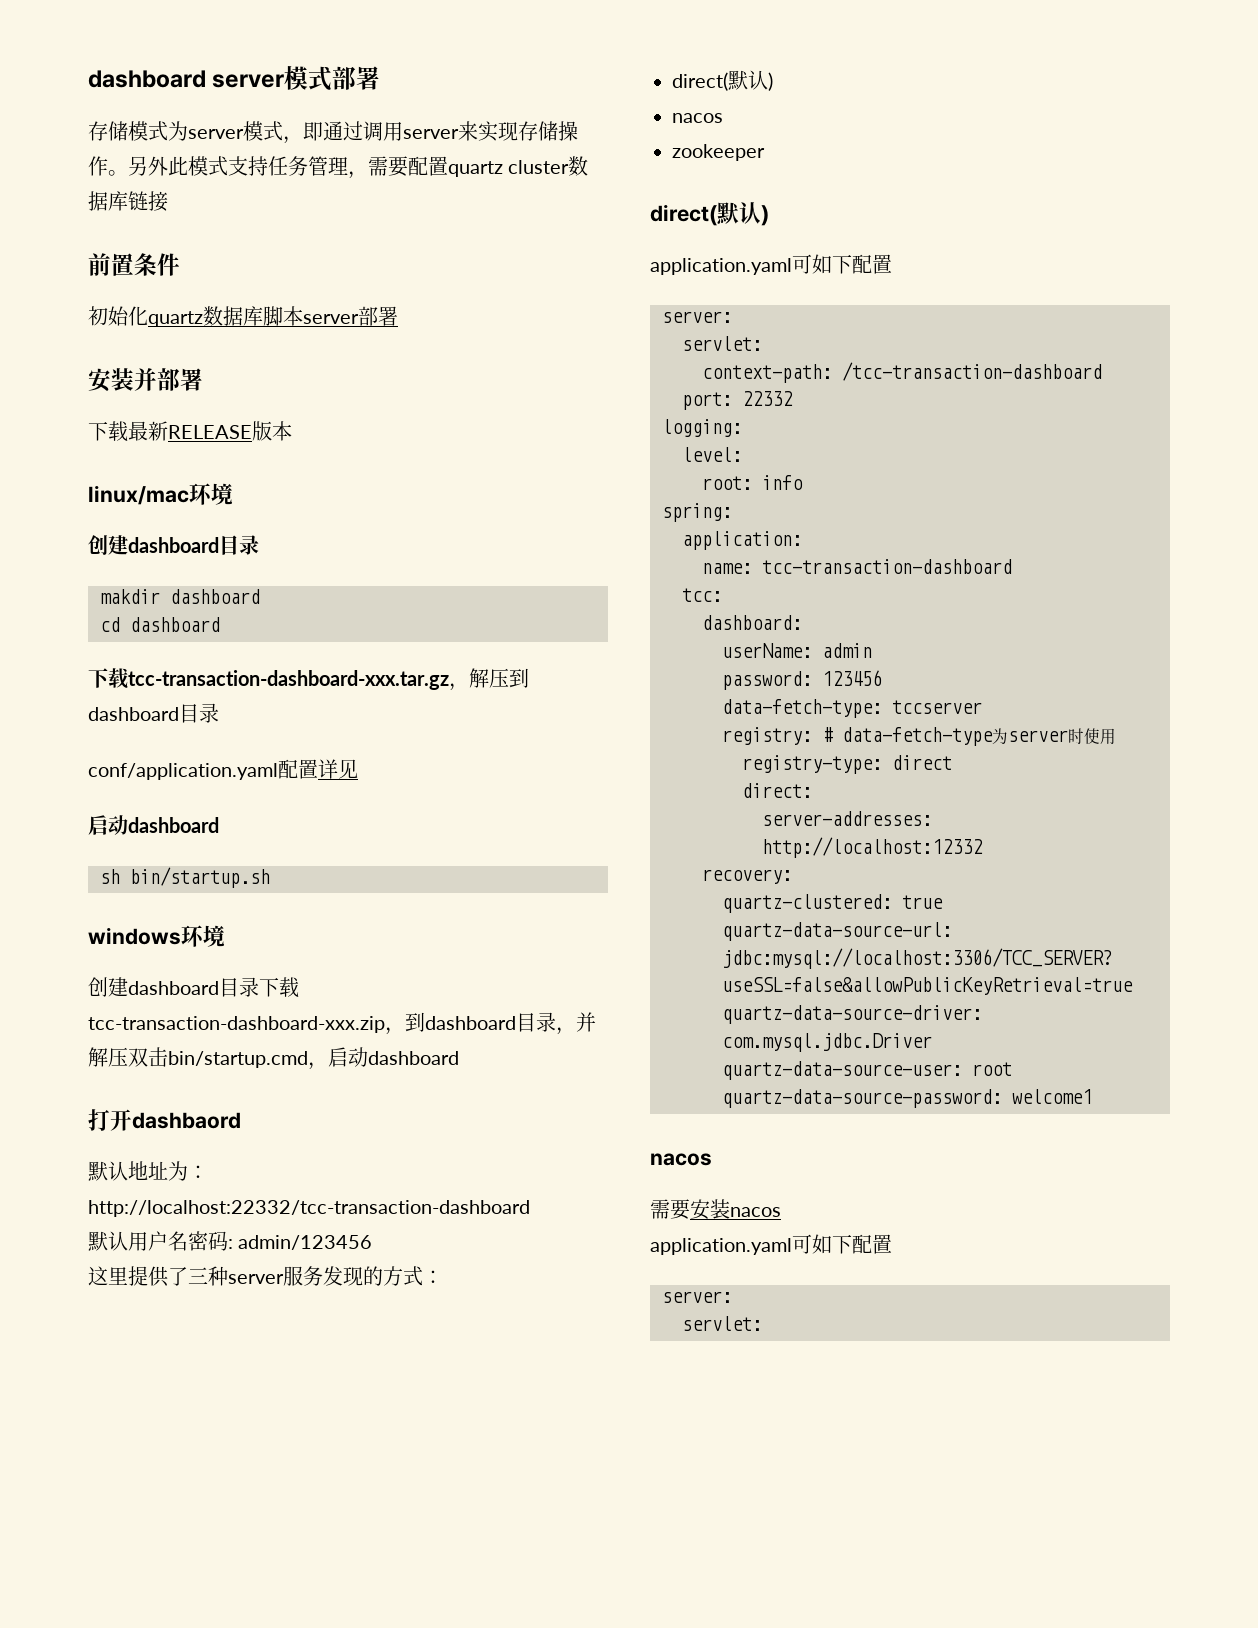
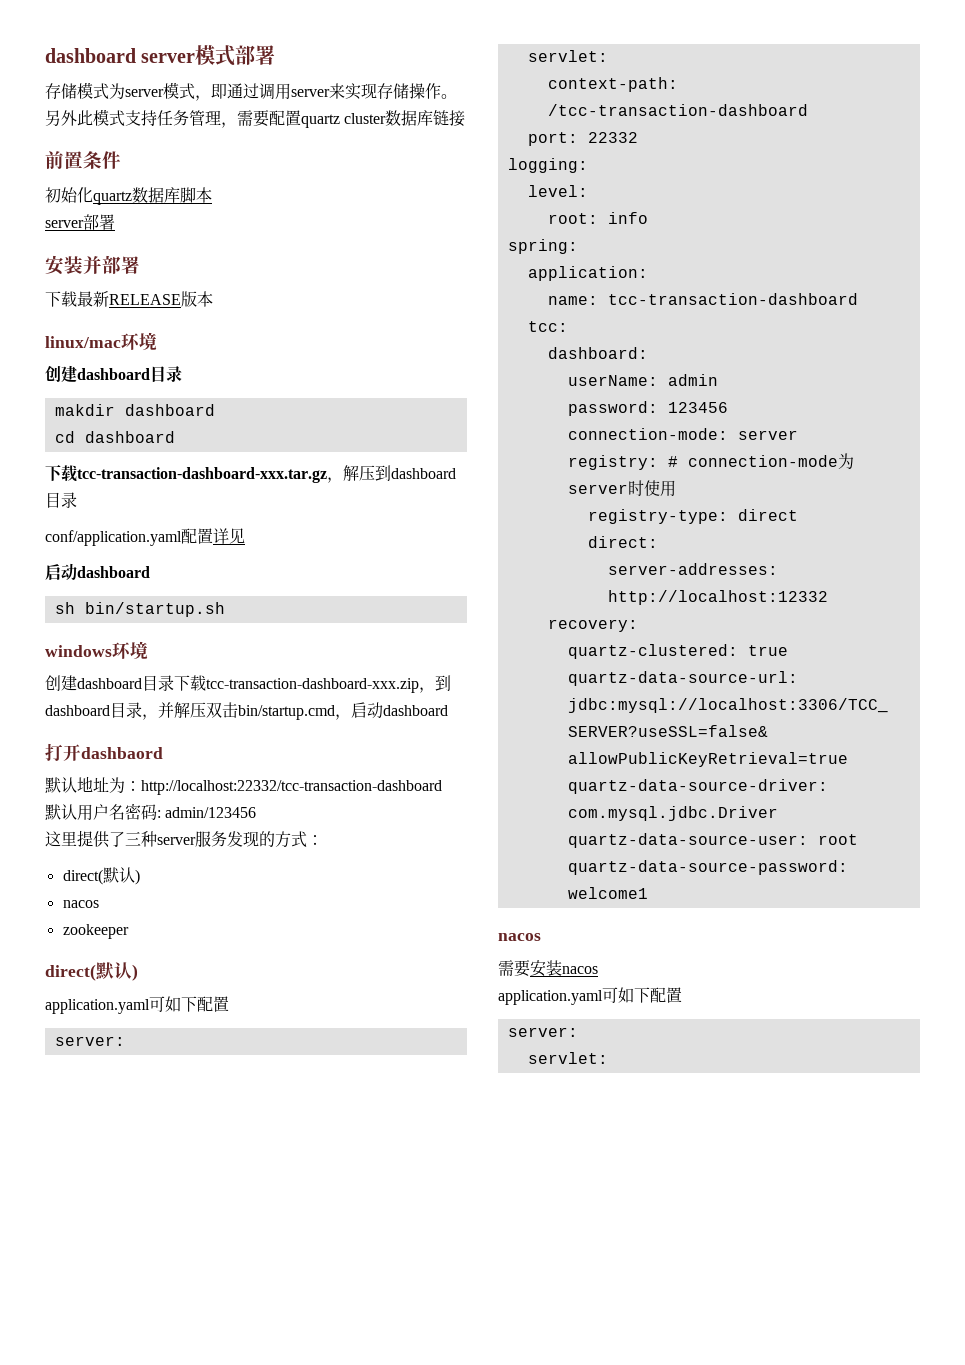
- 初始化quartz数据库脚本server部署
+ 初始化quartz数据库脚本
+ server部署
- data-fetch-type: tccserver
+ connection-mode: server
- registry: # data-fetch-type为server时使用
+ registry: # connection-mode为server时使用

